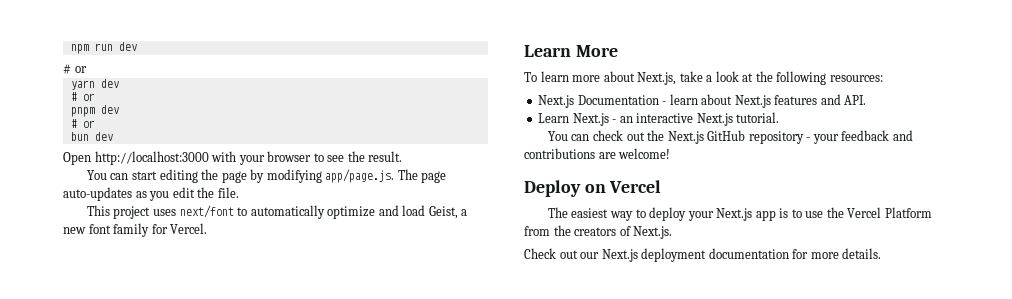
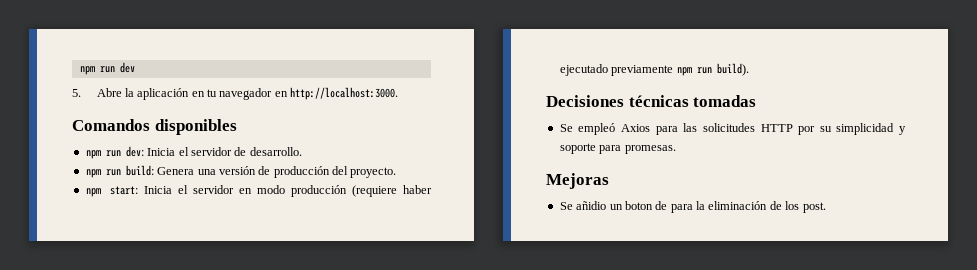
  npm run dev
- # or
- yarn dev
- # or
- pnpm dev
- # or
- bun dev
- Open http://localhost:3000 with your browser to see the result.
- You can start editing the page by modifying app/page.js. The page auto-updates as you edit the file.
- This project uses next/font to automatically optimize and load Geist, a new font family for Vercel.
- Learn More
- To learn more about Next.js, take a look at the following resources:
- Next.js Documentation - learn about Next.js features and API.
- Learn Next.js - an interactive Next.js tutorial.
- You can check out the Next.js GitHub repository - your feedback and contributions are welcome!
- Deploy on Vercel
- The easiest way to deploy your Next.js app is to use the Vercel Platform from the creators of Next.js.
- Check out our Next.js deployment documentation for more details.
+ 5. Abre la aplicación en tu navegador en http://localhost:3000.
+ Comandos disponibles
+ npm run dev: Inicia el servidor de desarrollo.
+ npm run build: Genera una versión de producción del proyecto.
+ npm start: Inicia el servidor en modo producción (requiere haber ejecutado previamente npm run build).
+ Decisiones técnicas tomadas
+ Se empleó Axios para las solicitudes HTTP por su simplicidad y soporte para promesas.
+ Mejoras
+ Se añidio un boton de para la eliminación de los post.

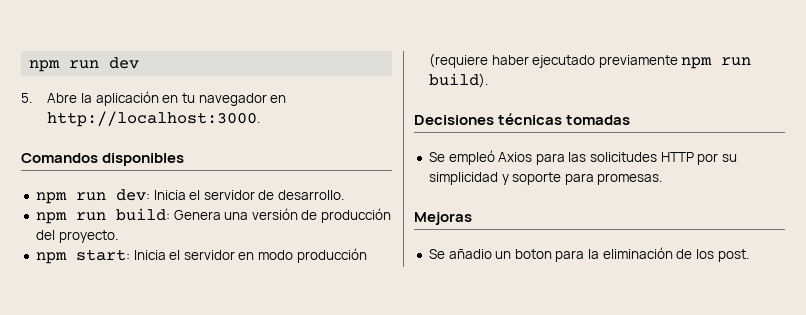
- Se añidio un boton de para la eliminación de los post.
+ Se añadio un boton para la eliminación de los post.

